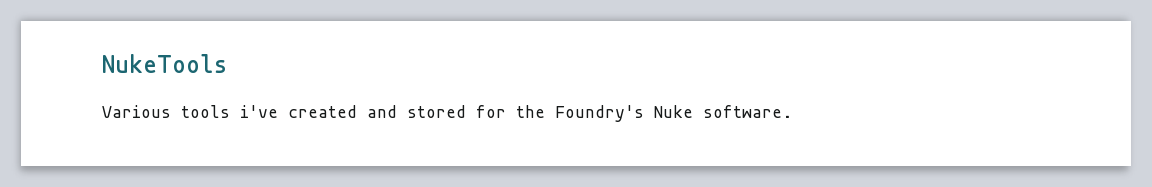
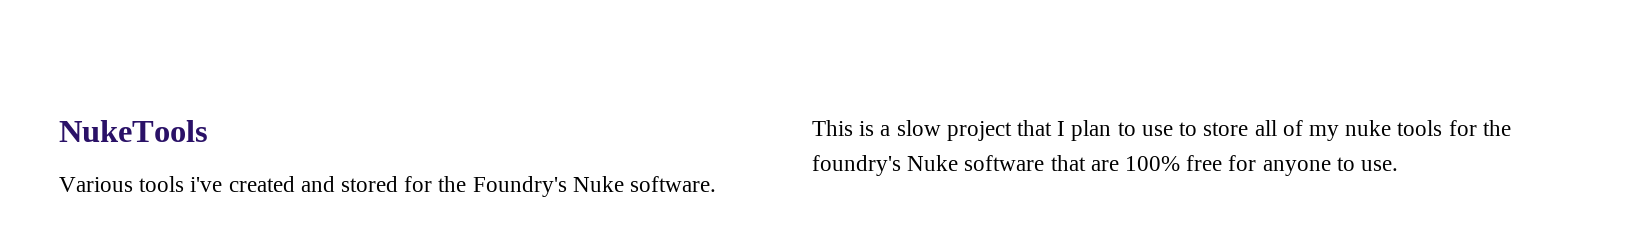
+ This is a slow project that I plan to use to store all of my nuke tools for the foundry's Nuke software that are 100% free for anyone to use.

